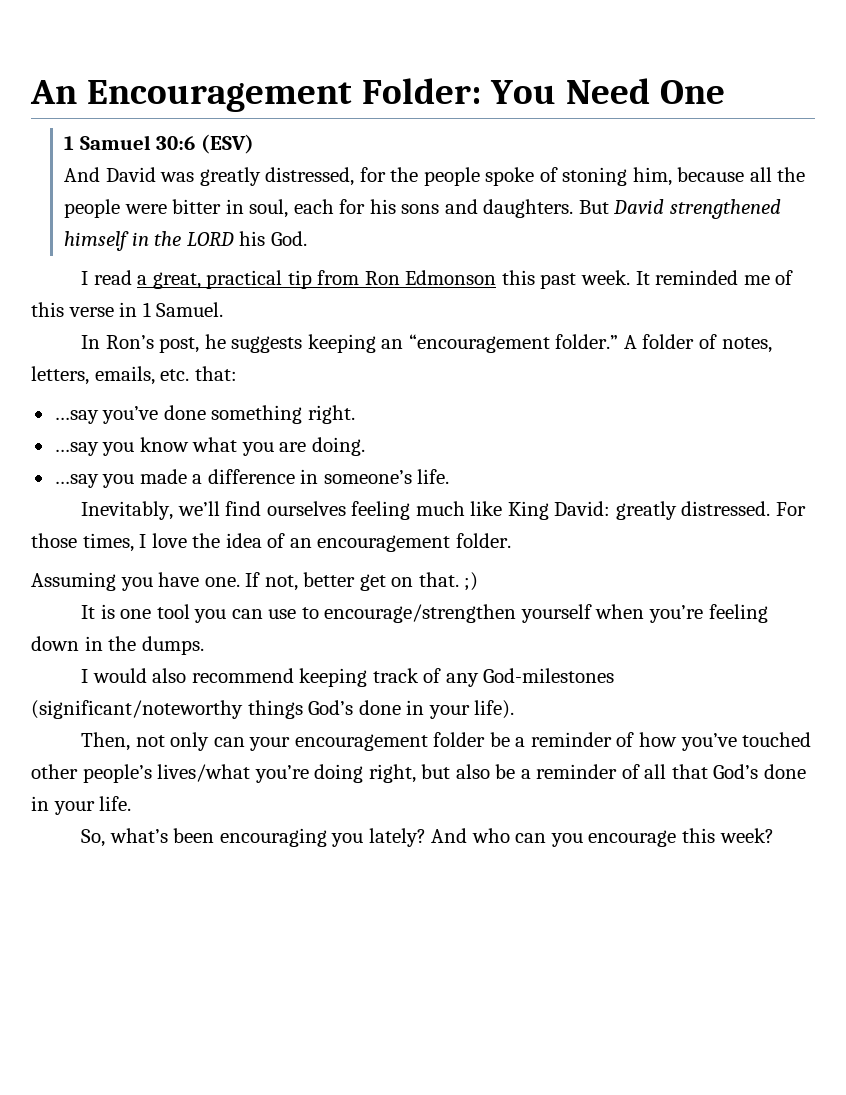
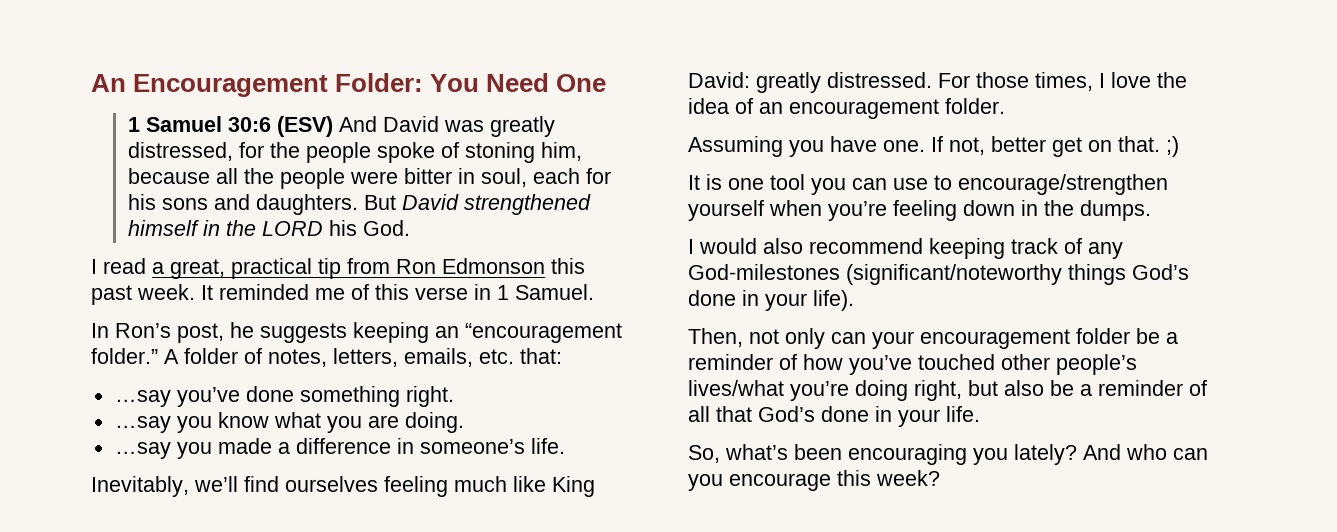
- 1 Samuel 30:6 (ESV)
- And David was greatly distressed, for the people spoke of stoning him, because all the people were bitter in soul, each for his sons and daughters.
+ 1 Samuel 30:6 (ESV) And David was greatly distressed, for the people spoke of stoning him, because all the people were bitter in soul, each for his sons and daughters.

